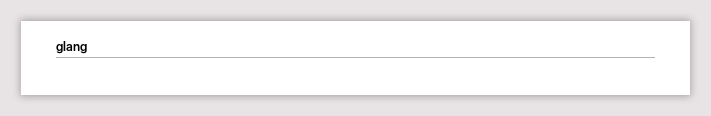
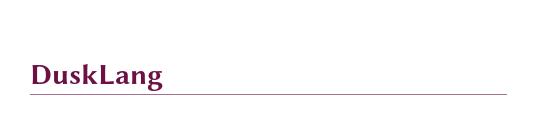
- glang
+ DuskLang

